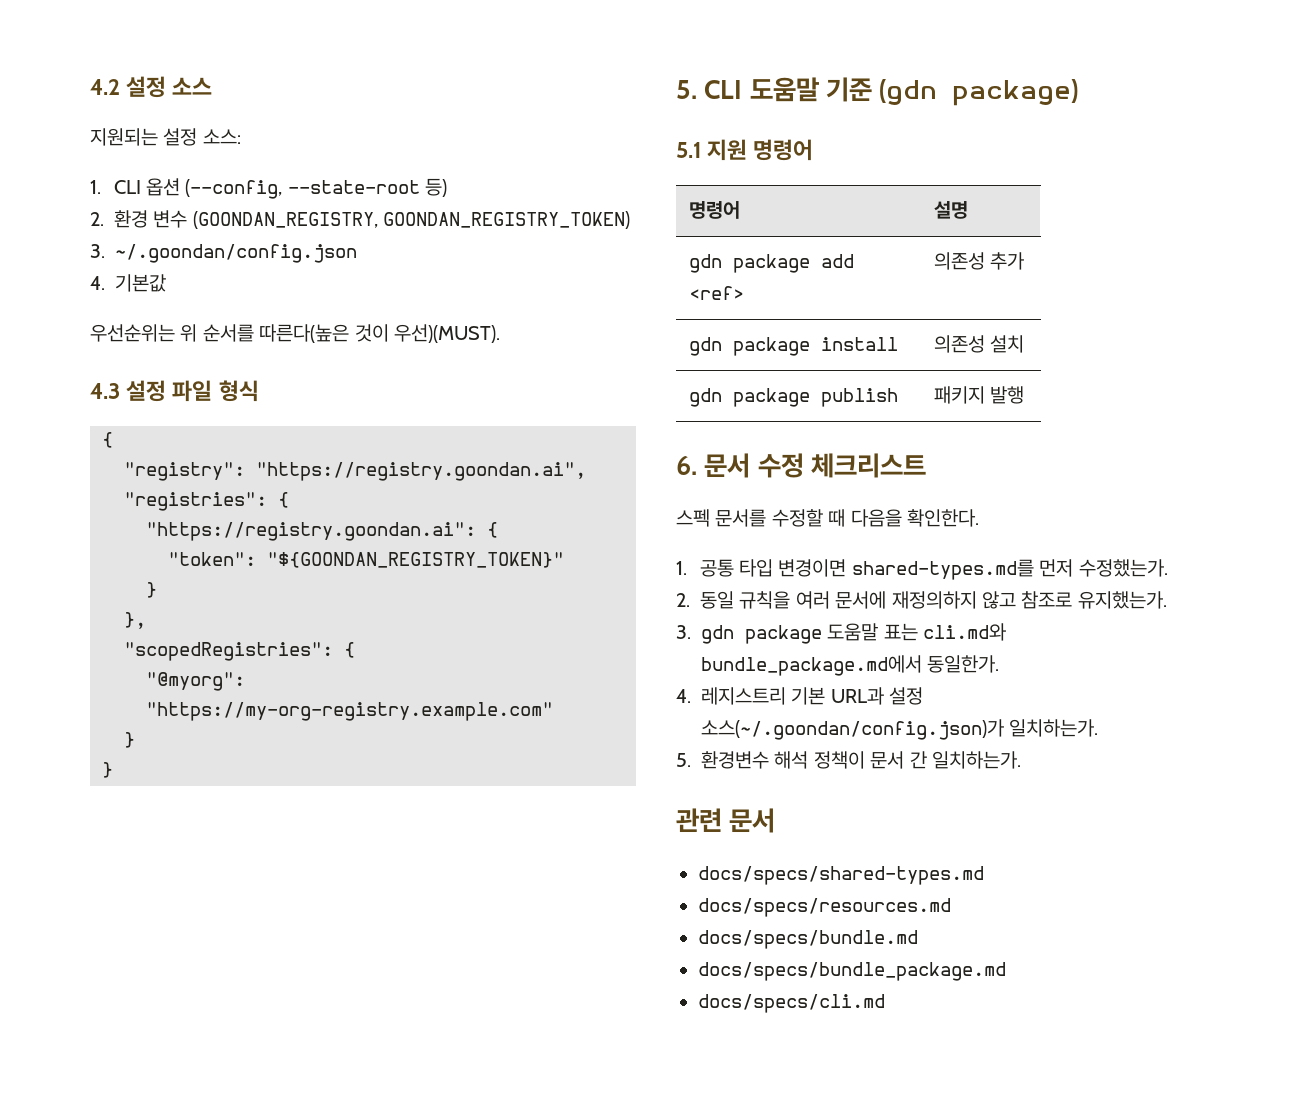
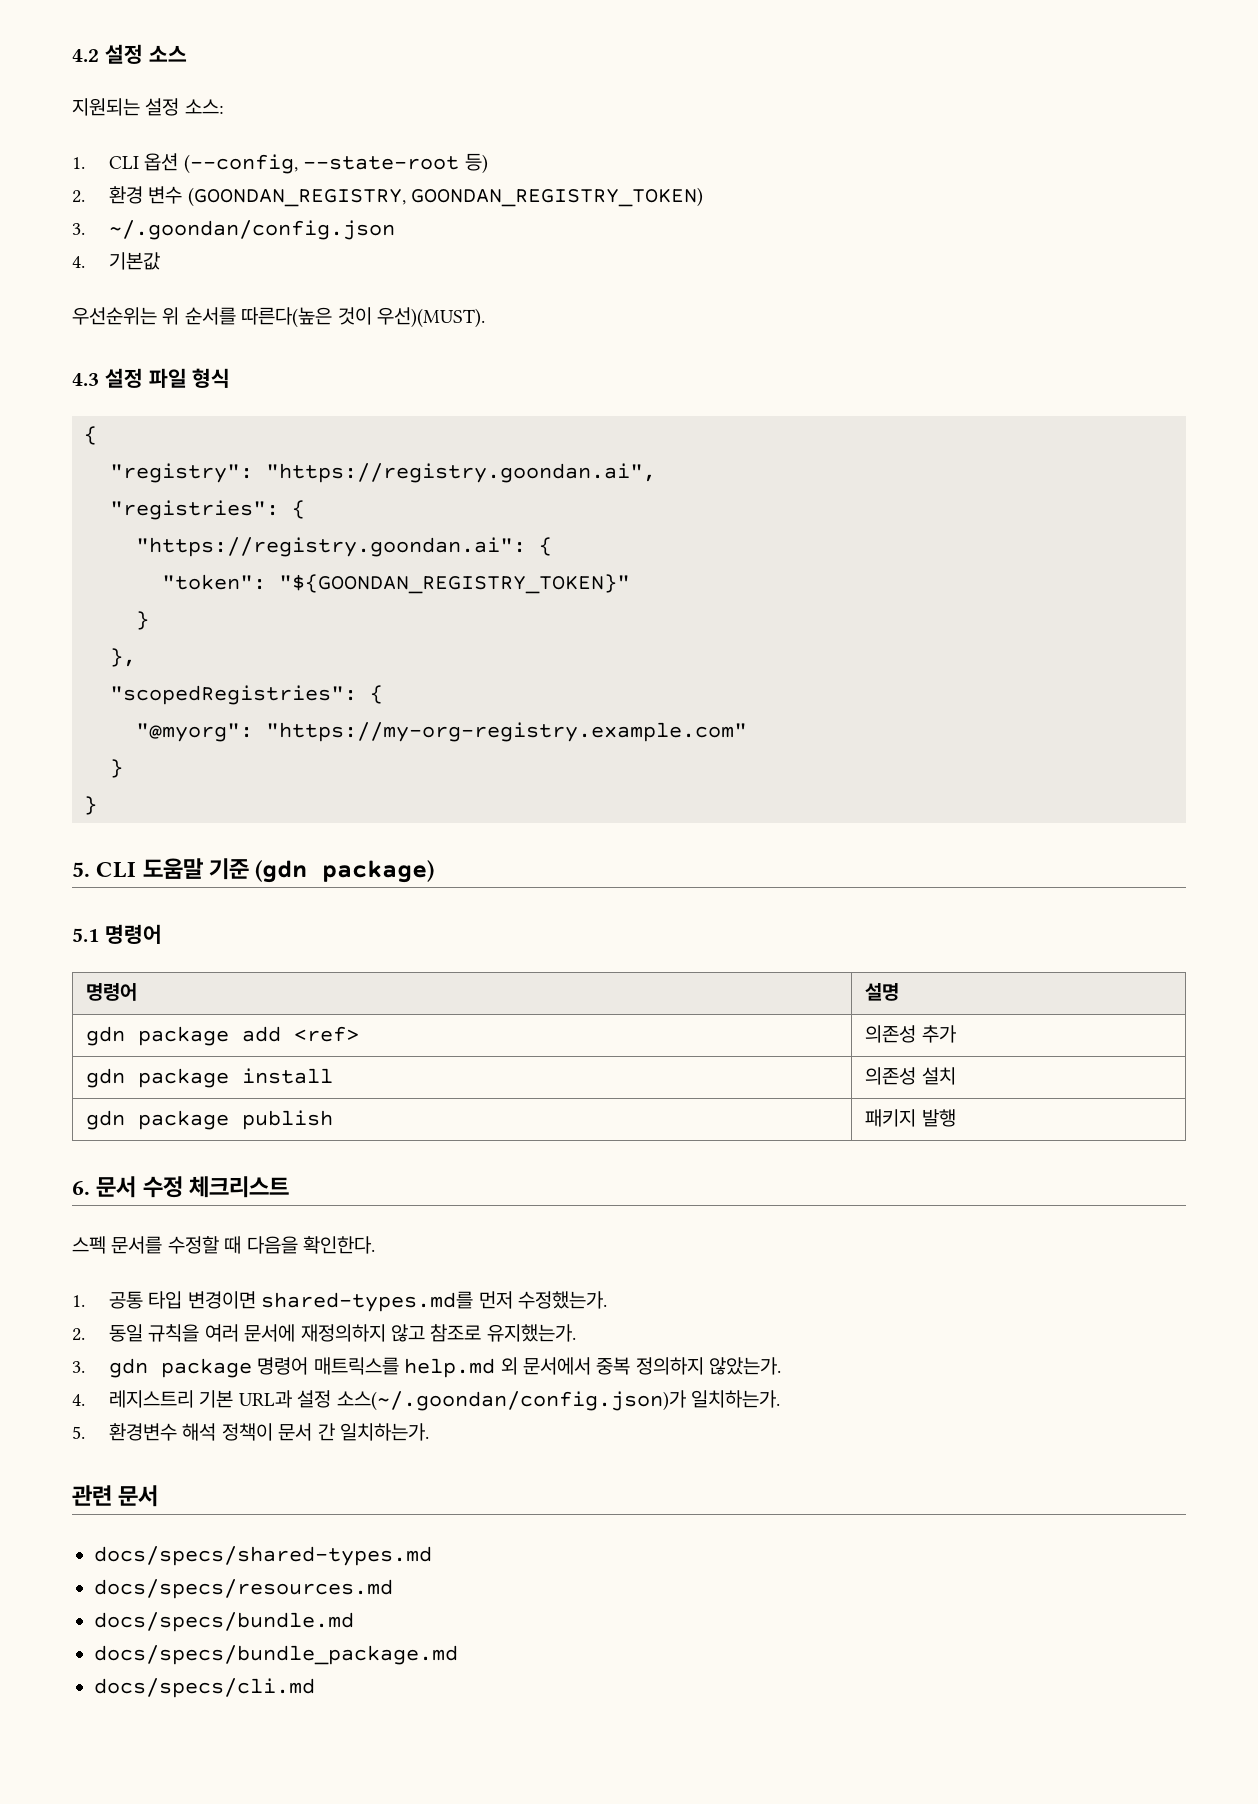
- 5.1 지원 명령어
+ 5.1 명령어
- 3. gdn package 도움말 표는 cli.md와 bundle_package.md에서 동일한가.
+ 3. gdn package 명령어 매트릭스를 help.md 외 문서에서 중복 정의하지 않았는가.

